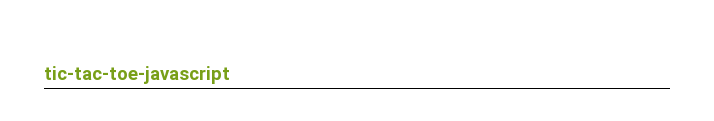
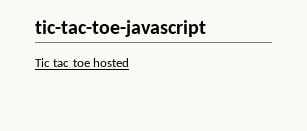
+ Tic tac toe hosted

